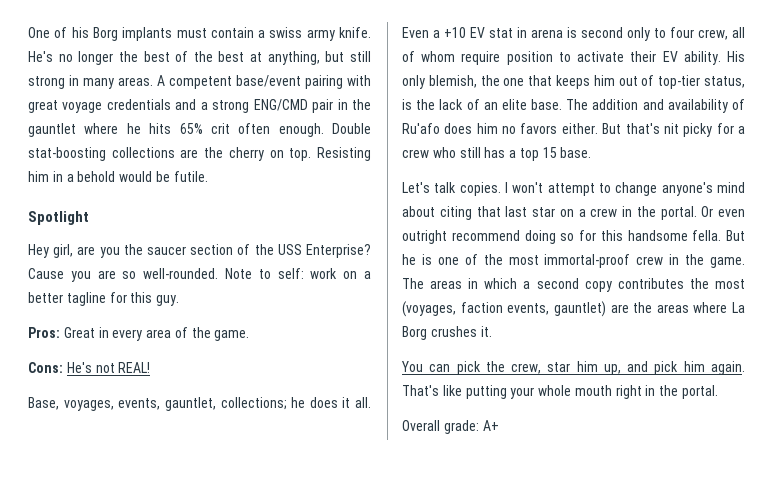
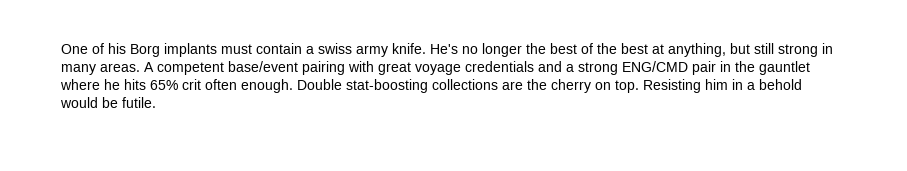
- Spotlight
- Hey girl, are you the saucer section of the USS Enterprise? Cause you are so well-rounded. Note to self: work on a better tagline for this guy.
- Pros: Great in every area of the game.
- Cons: He's not REAL!
- Base, voyages, events, gauntlet, collections; he does it all. Even a +10 EV stat in arena is second only to four crew, all of whom require position to activate their EV ability. His only blemish, the one that keeps him out of top-tier status, is the lack of an elite base. The addition and availability of Ru'afo does him no favors either. But that's nit picky for a crew who still has a top 15 base.
- Let's talk copies. I won't attempt to change anyone's mind about citing that last star on a crew in the portal. Or even outright recommend doing so for this handsome fella. But he is one of the most immortal-proof crew in the game. The areas in which a second copy contributes the most (voyages, faction events, gauntlet) are the areas where La Borg crushes it.
- You can pick the crew, star him up, and pick him again. That's like putting your whole mouth right in the portal.
- Overall grade: A+

